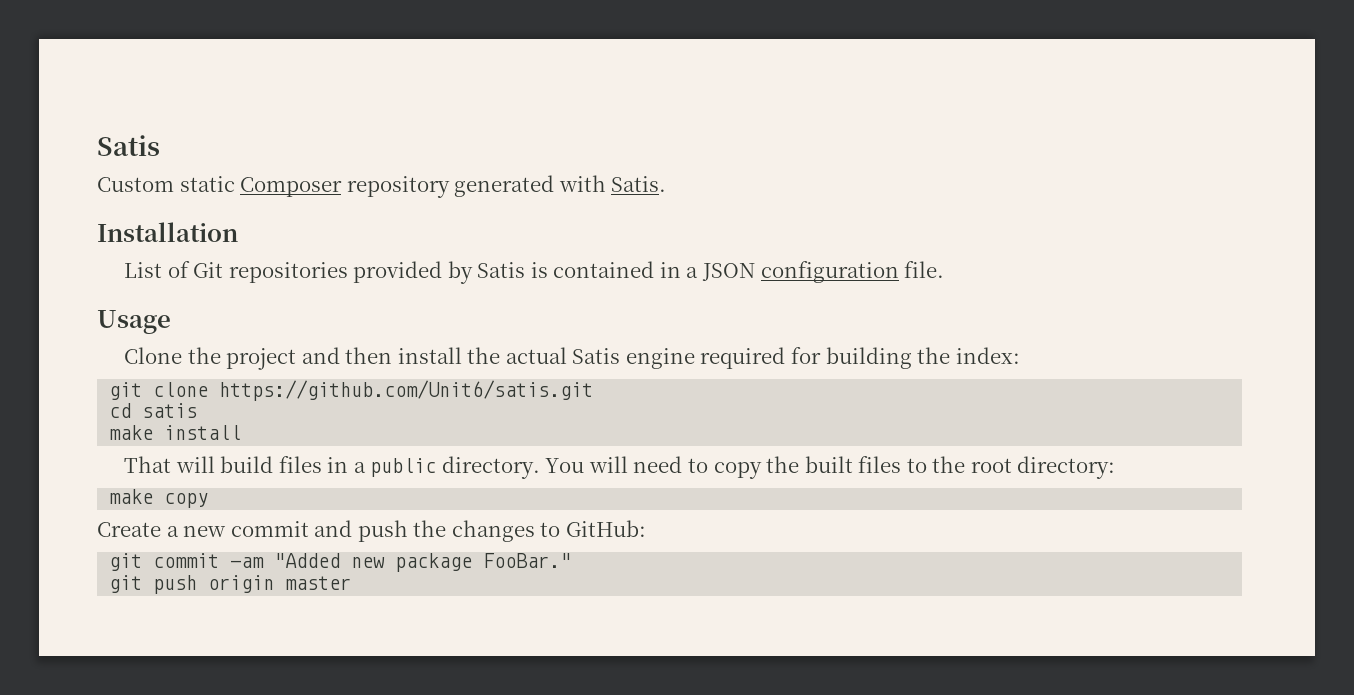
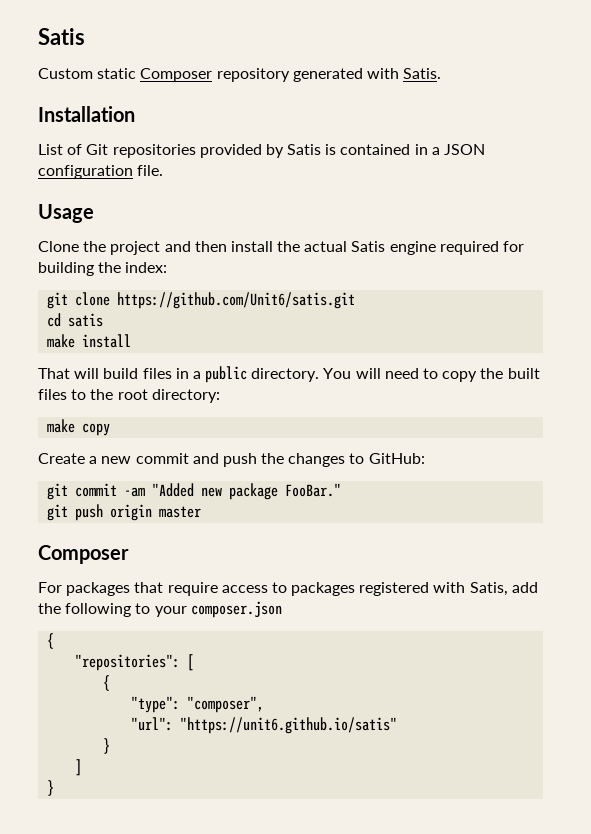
  git push origin master
+ Composer
+ For packages that require access to packages registered with Satis, add the following to your composer.json
+ {
+ "repositories": [
+ {
+ "type": "composer",
+ "url": "https://unit6.github.io/satis"
+ }
+ ]
+ }

